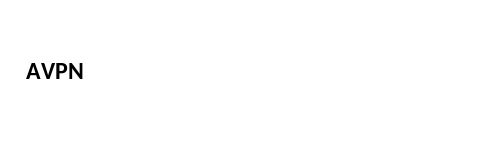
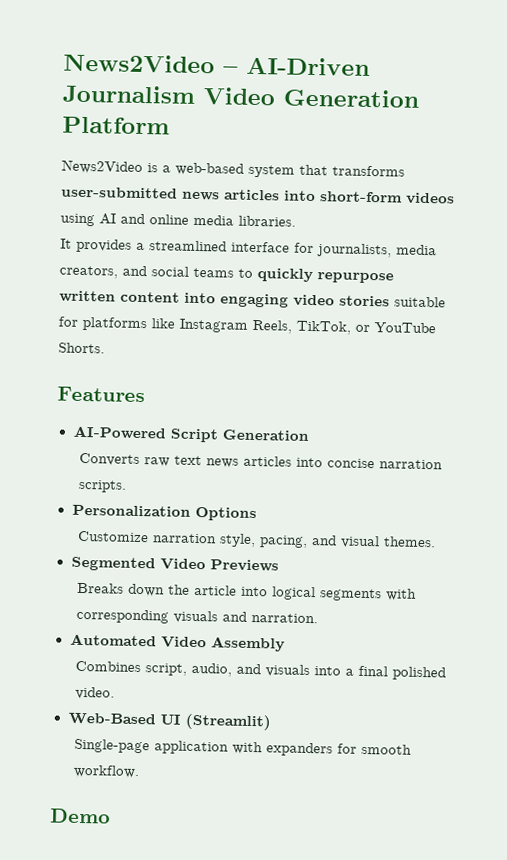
- AVPN
+ News2Video – AI-Driven Journalism Video Generation Platform
+ News2Video is a web-based system that transforms user-submitted news articles into short-form videos using AI and online media libraries.
+ It provides a streamlined interface for journalists, media creators, and social teams to quickly repurpose written content into engaging video stories suitable for platforms like Instagram Reels, TikTok, or YouTube Shorts.
+ Features
+ AI-Powered Script Generation
+ Converts raw text news articles into concise narration scripts.
+ Personalization Options
+ Customize narration style, pacing, and visual themes.
+ Segmented Video Previews
+ Breaks down the article into logical segments with corresponding visuals and narration.
+ Automated Video Assembly
+ Combines script, audio, and visuals into a final polished video.
+ Web-Based UI (Streamlit)
+ Single-page application with expanders for smooth workflow.
+ Demo

